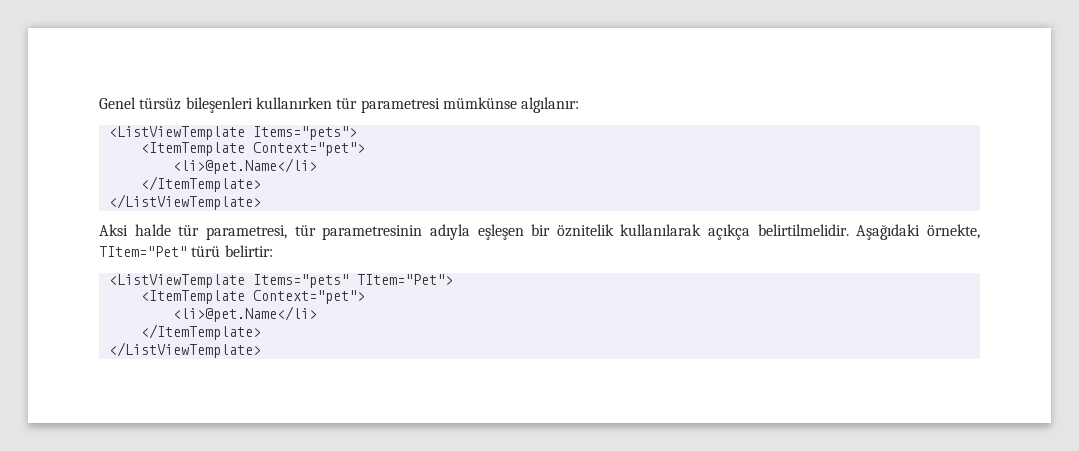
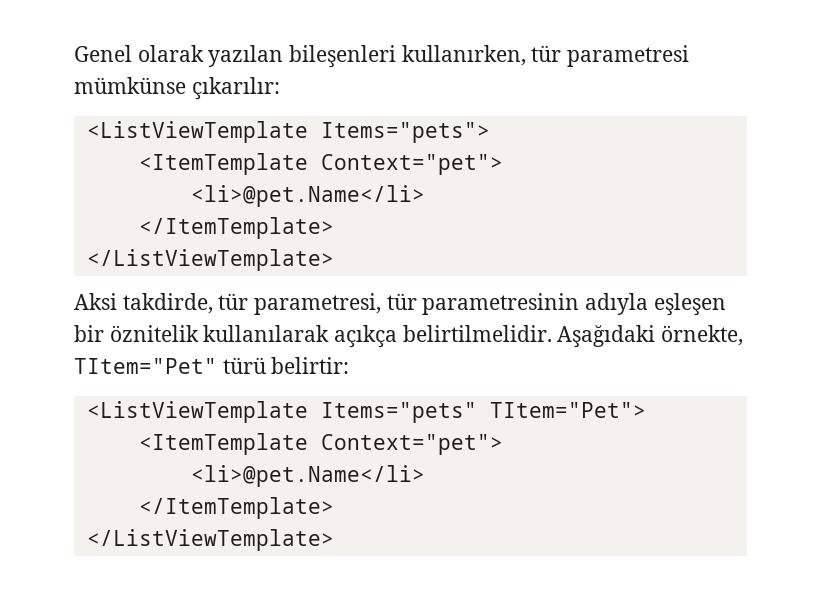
- Genel türsüz bileşenleri kullanırken tür parametresi mümkünse algılanır:
+ Genel olarak yazılan bileşenleri kullanırken, tür parametresi mümkünse çıkarılır:
- Aksi halde tür parametresi, tür parametresinin adıyla eşleşen bir öznitelik kullanılarak açıkça belirtilmelidir.
+ Aksi takdirde, tür parametresi, tür parametresinin adıyla eşleşen bir öznitelik kullanılarak açıkça belirtilmelidir.

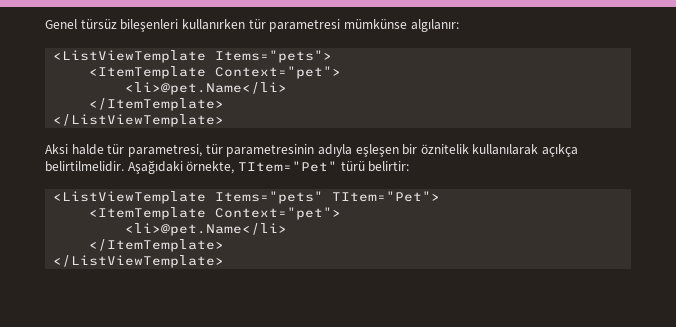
- Genel olarak yazılan bileşenleri kullanırken, tür parametresi mümkünse çıkarılır:
+ Genel türsüz bileşenleri kullanırken tür parametresi mümkünse algılanır:
- Aksi takdirde, tür parametresi, tür parametresinin adıyla eşleşen bir öznitelik kullanılarak açıkça belirtilmelidir.
+ Aksi halde tür parametresi, tür parametresinin adıyla eşleşen bir öznitelik kullanılarak açıkça belirtilmelidir.

